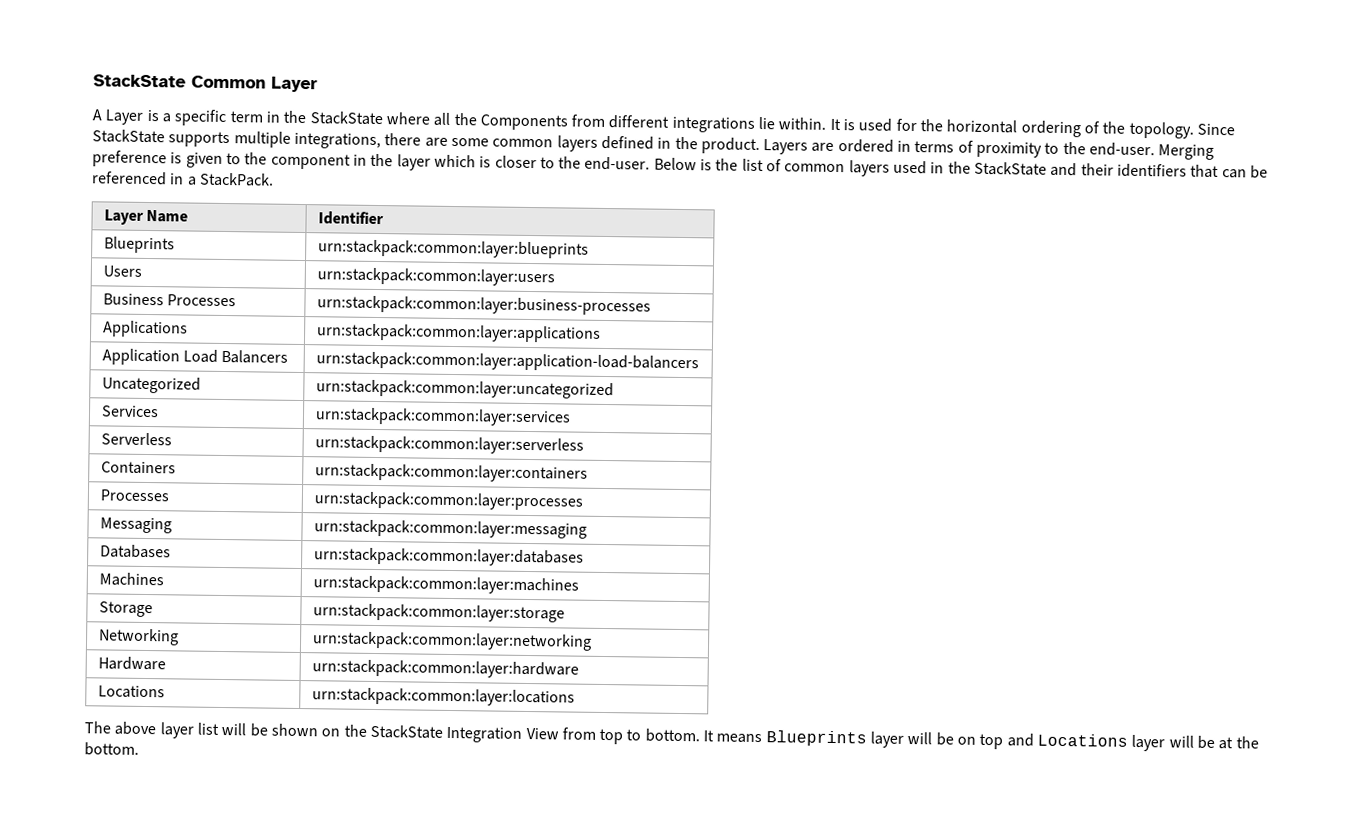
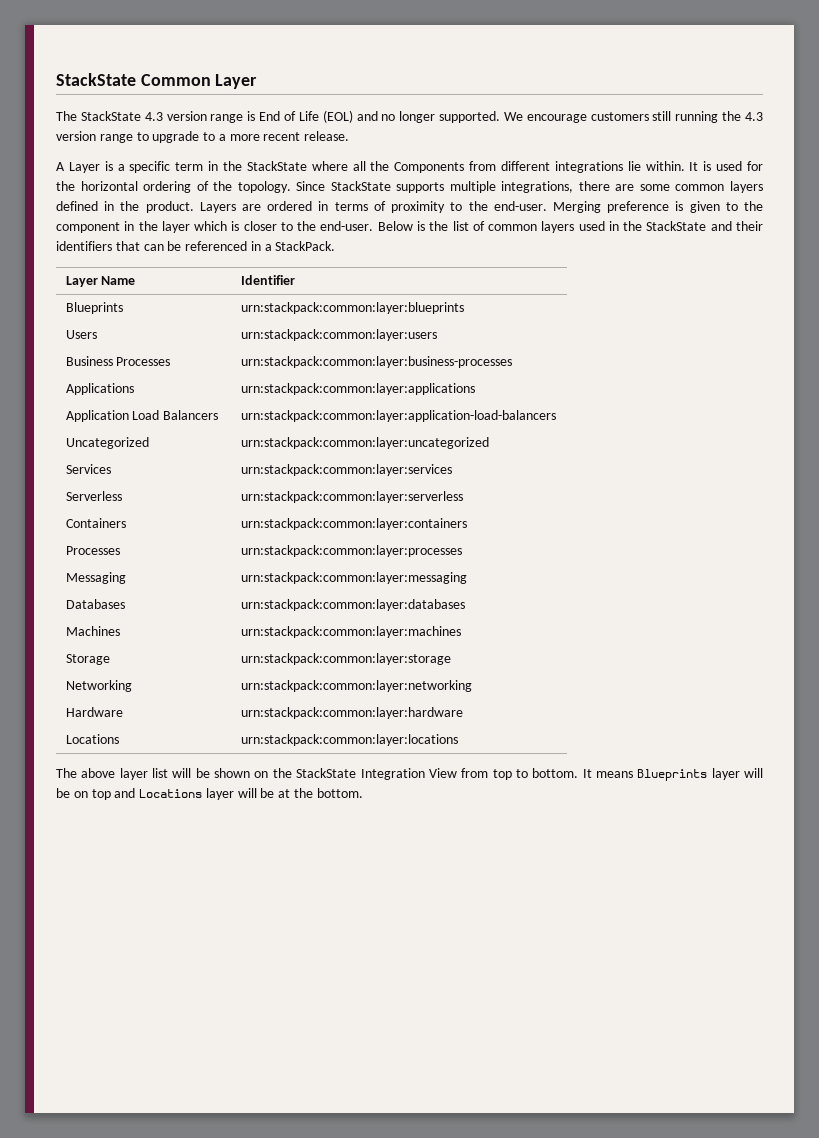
+ The StackState 4.3 version range is End of Life (EOL) and no longer supported. We encourage customers still running the 4.3 version range to upgrade to a more recent release.

